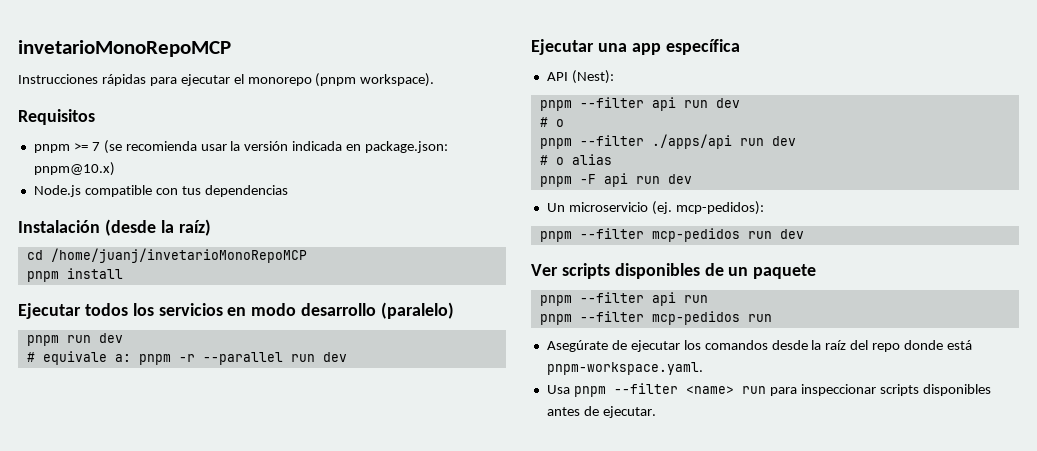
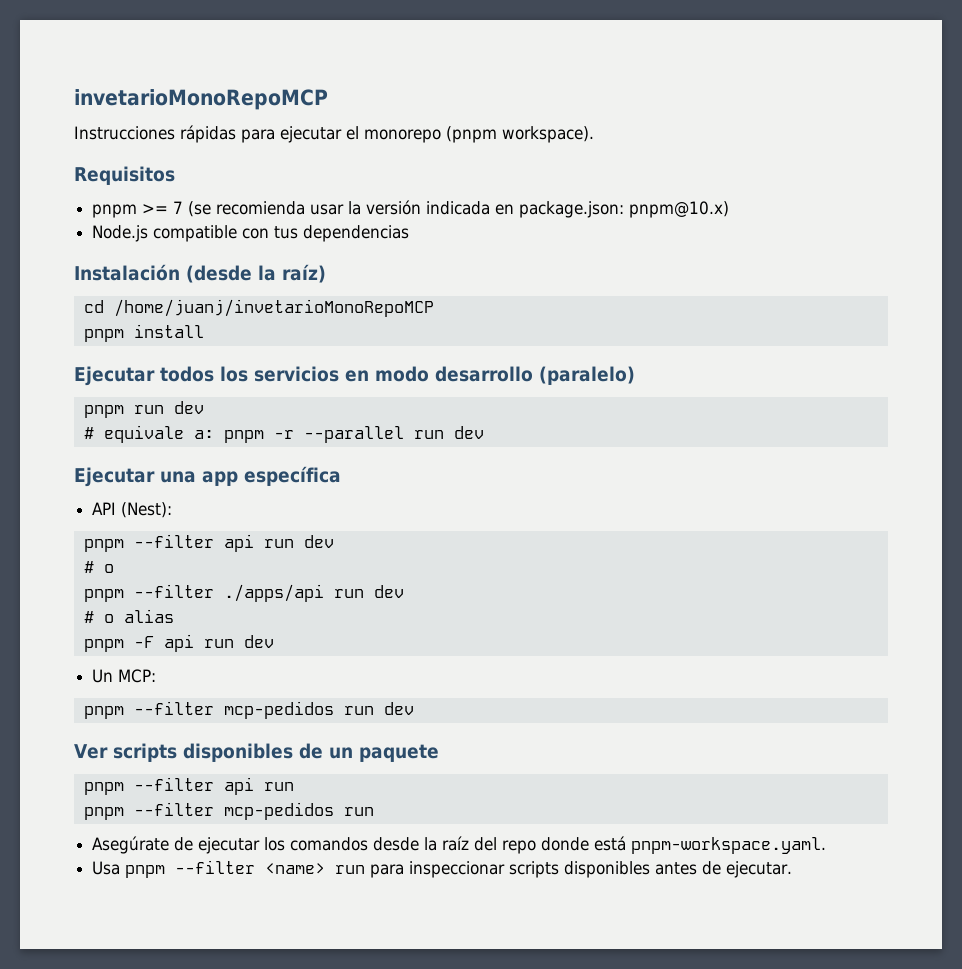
- Un microservicio (ej. mcp-pedidos):
+ Un MCP:

